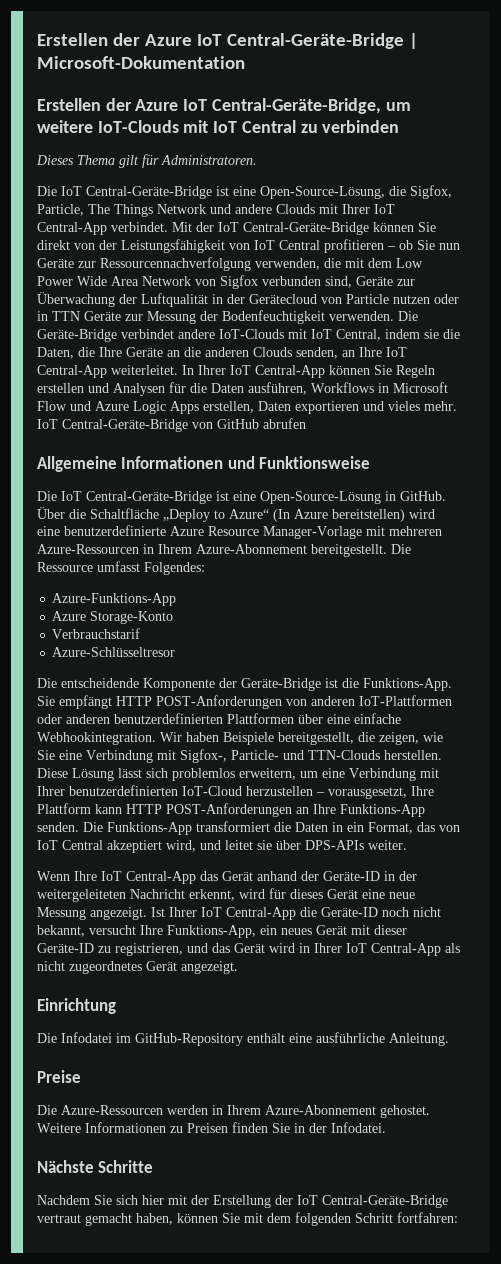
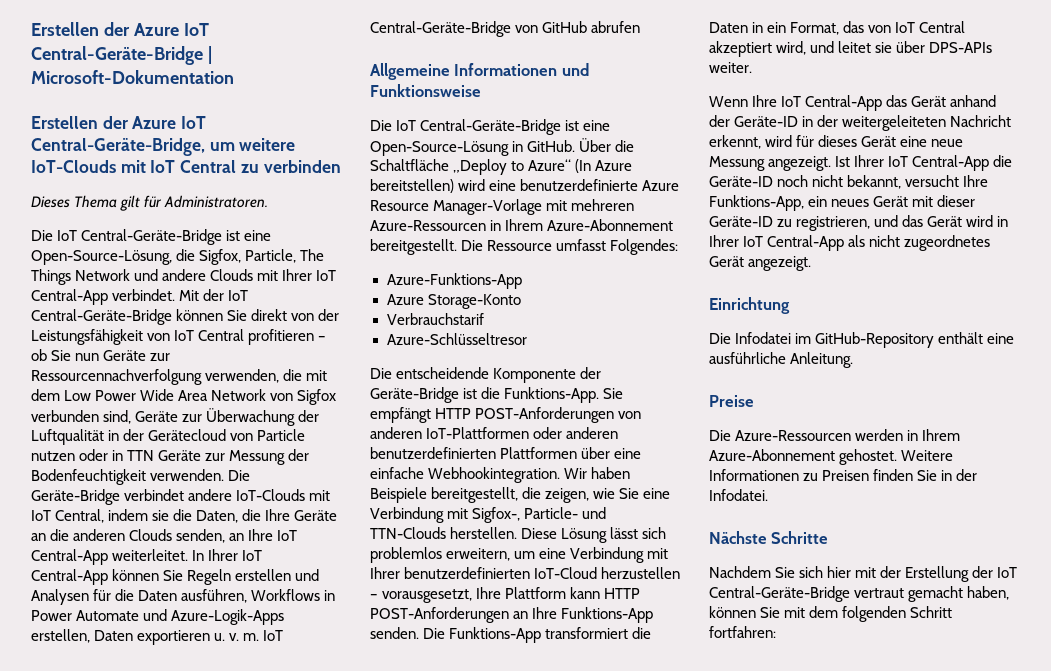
- In Ihrer IoT Central-App können Sie Regeln erstellen und Analysen für die Daten ausführen, Workflows in Microsoft Flow und Azure Logic Apps erstellen, Daten exportieren und vieles mehr.
+ In Ihrer IoT Central-App können Sie Regeln erstellen und Analysen für die Daten ausführen, Workflows in Power Automate und Azure-Logik-Apps erstellen, Daten exportieren u. v. m.

